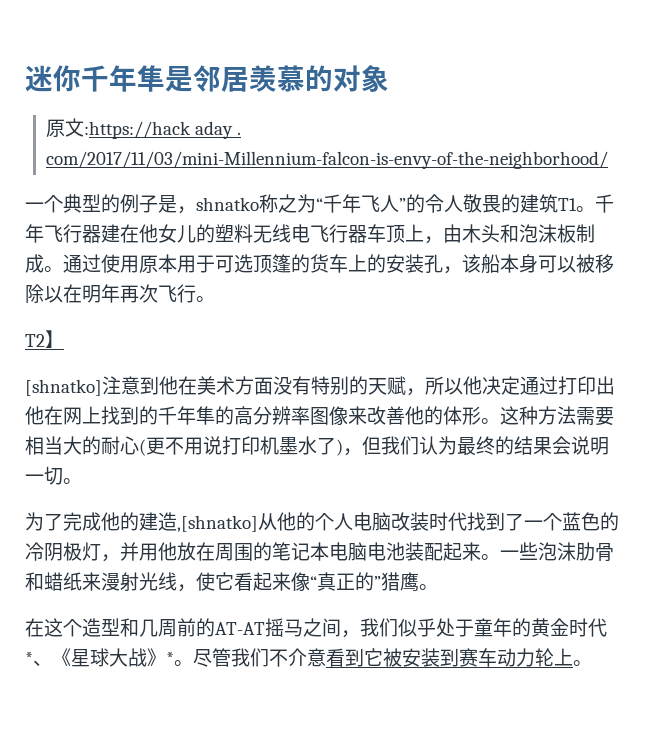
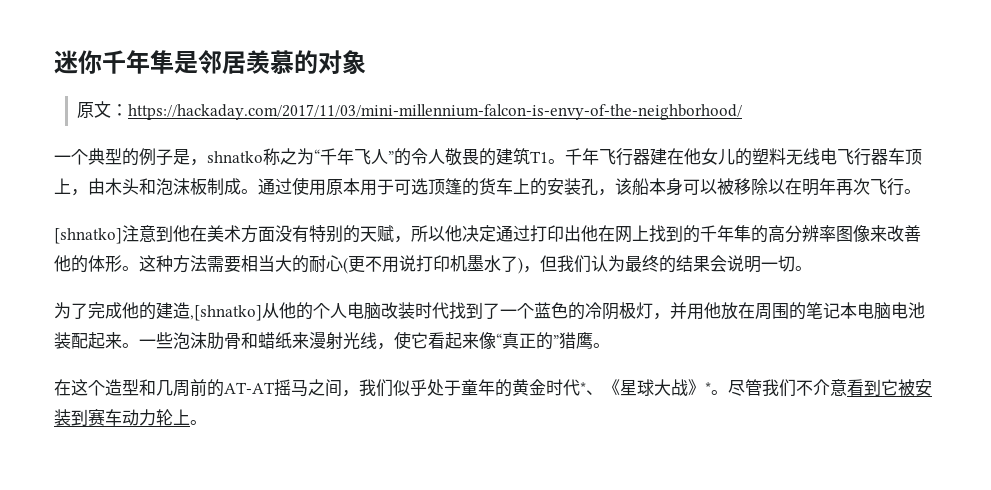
- 原文:https://hack aday . com/2017/11/03/mini-Millennium-falcon-is-envy-of-the-neighborhood/
+ 原文：https://hackaday.com/2017/11/03/mini-millennium-falcon-is-envy-of-the-neighborhood/
- T2】

